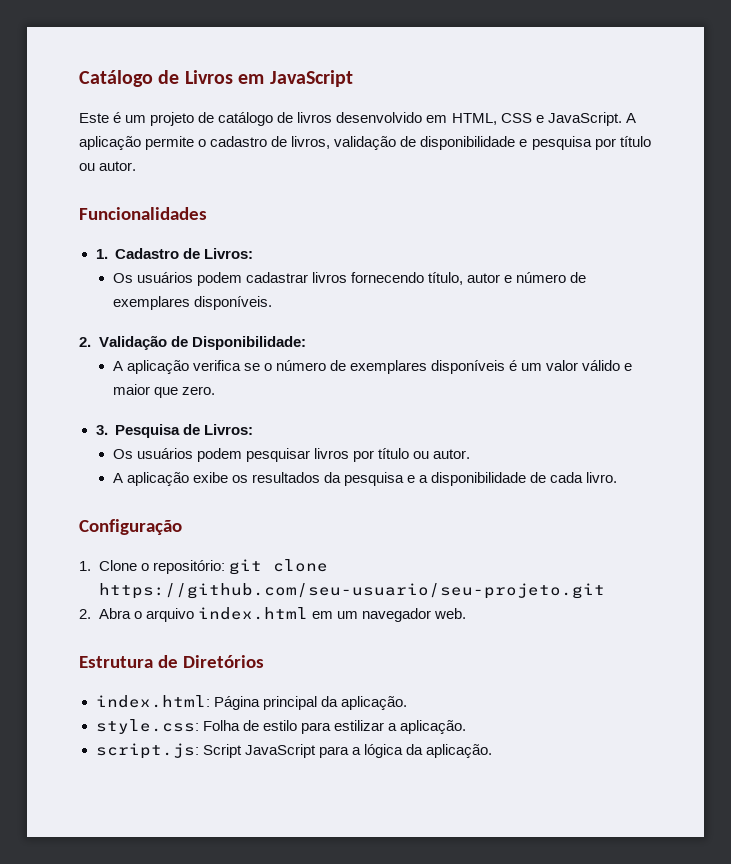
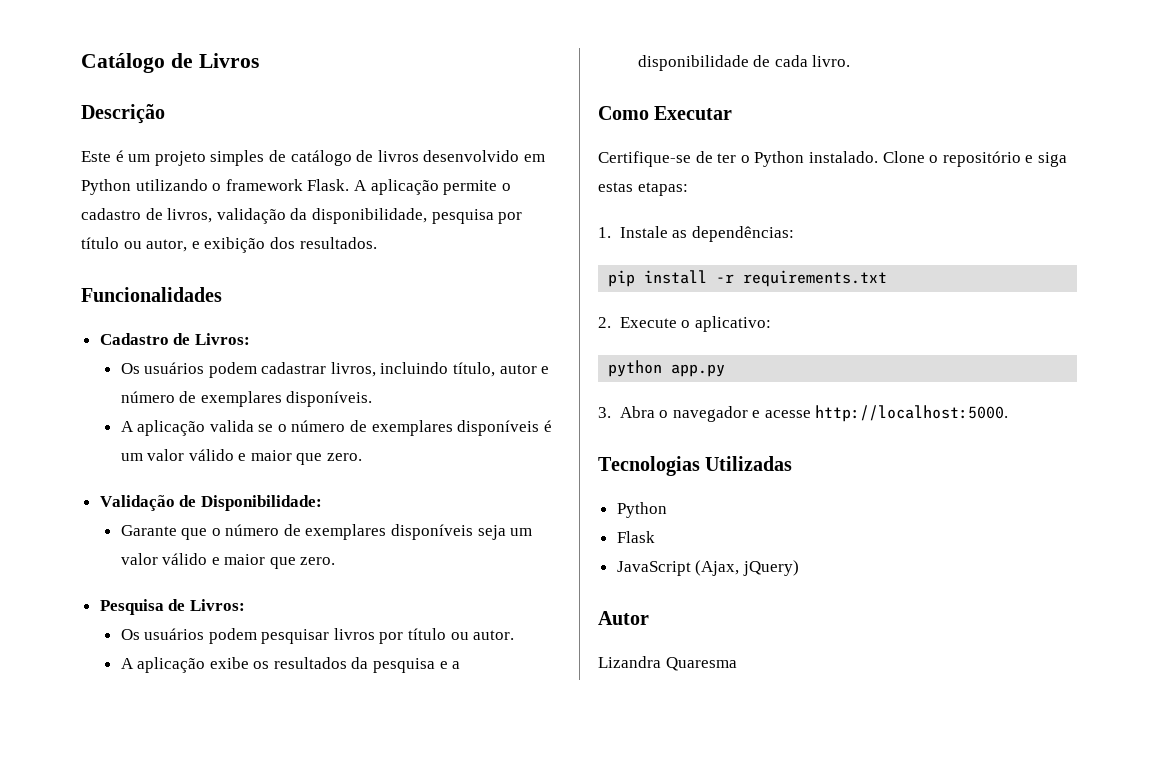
- Catálogo de Livros em JavaScript
+ Catálogo de Livros
+ Descrição
- Este é um projeto de catálogo de livros desenvolvido em HTML, CSS e JavaScript.
+ Este é um projeto simples de catálogo de livros desenvolvido em Python utilizando o framework Flask.
- A aplicação permite o cadastro de livros, validação de disponibilidade e pesquisa por título ou autor.
+ A aplicação permite o cadastro de livros, validação da disponibilidade, pesquisa por título ou autor, e exibição dos resultados.
- 1. Cadastro de Livros:
+ Cadastro de Livros:
- Os usuários podem cadastrar livros fornecendo título, autor e número de exemplares disponíveis.
+ Os usuários podem cadastrar livros, incluindo título, autor e número de exemplares disponíveis.
- 2. Validação de Disponibilidade:
- A aplicação verifica se o número de exemplares disponíveis é um valor válido e maior que zero.
+ A aplicação valida se o número de exemplares disponíveis é um valor válido e maior que zero.
- 3. Pesquisa de Livros:
+ Validação de Disponibilidade:
+ Garante que o número de exemplares disponíveis seja um valor válido e maior que zero.
+ Pesquisa de Livros:
- Configuração
- 1. Clone o repositório: git clone https://github.com/seu-usuario/seu-projeto.git
- 2. Abra o arquivo index.html em um navegador web.
- Estrutura de Diretórios
- index.html: Página principal da aplicação.
- style.css: Folha de estilo para estilizar a aplicação.
- script.js: Script JavaScript para a lógica da aplicação.
+ Como Executar
+ Certifique-se de ter o Python instalado. Clone o repositório e siga estas etapas:
+ 1. Instale as dependências:
+ pip install -r requirements.txt
+ 2. Execute o aplicativo:
+ python app.py
+ 3. Abra o navegador e acesse http://localhost:5000.
+ Tecnologias Utilizadas
+ Python
+ Flask
+ JavaScript (Ajax, jQuery)
+ Autor
+ Lizandra Quaresma

